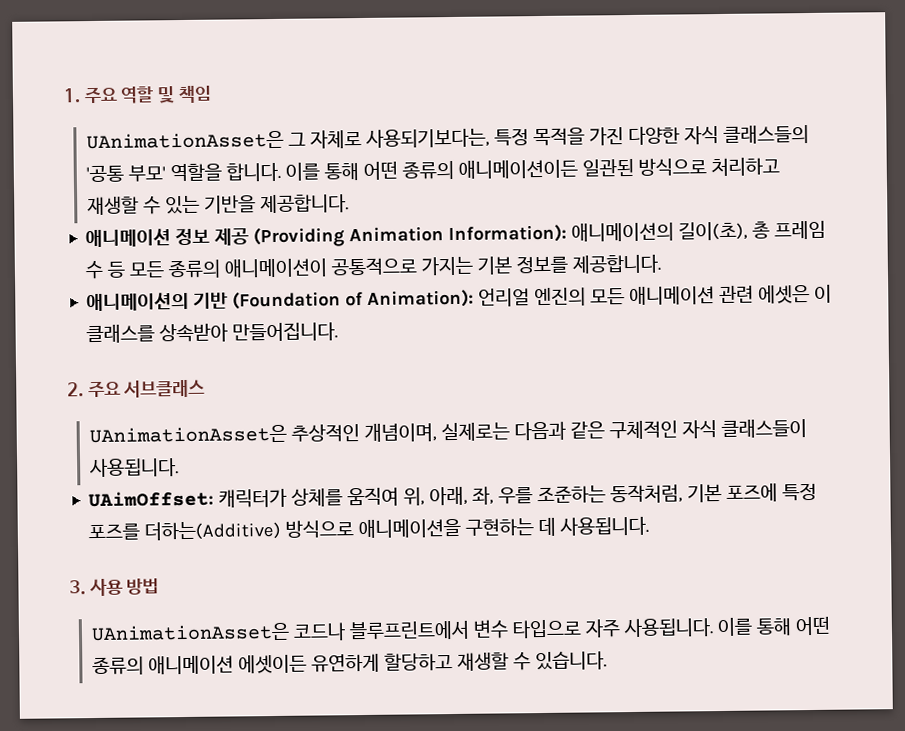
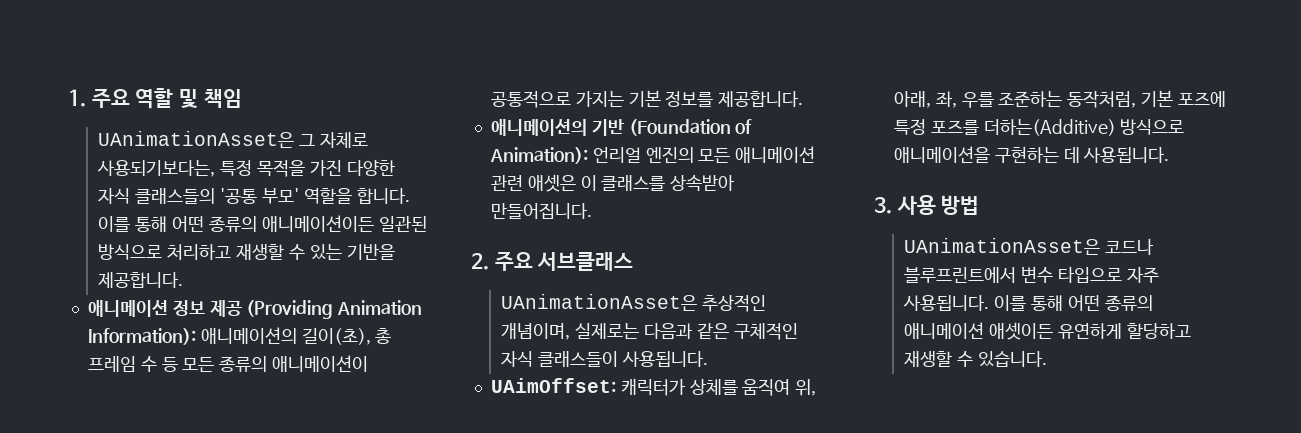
- 애니메이션의 기반 (Foundation of Animation): 언리얼 엔진의 모든 애니메이션 관련 에셋은 이 클래스를 상속받아 만들어집니다.
+ 애니메이션의 기반 (Foundation of Animation): 언리얼 엔진의 모든 애니메이션 관련 애셋은 이 클래스를 상속받아 만들어집니다.
- 이를 통해 어떤 종류의 애니메이션 에셋이든 유연하게 할당하고 재생할 수 있습니다.
+ 이를 통해 어떤 종류의 애니메이션 애셋이든 유연하게 할당하고 재생할 수 있습니다.

